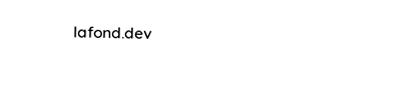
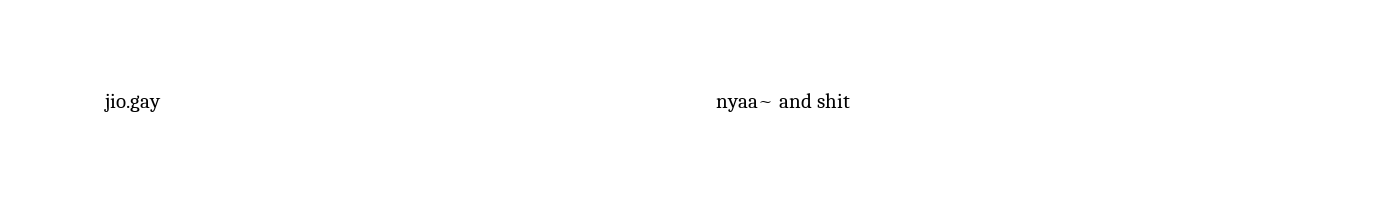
- lafond.dev
+ jio.gay
+ nyaa~ and shit

